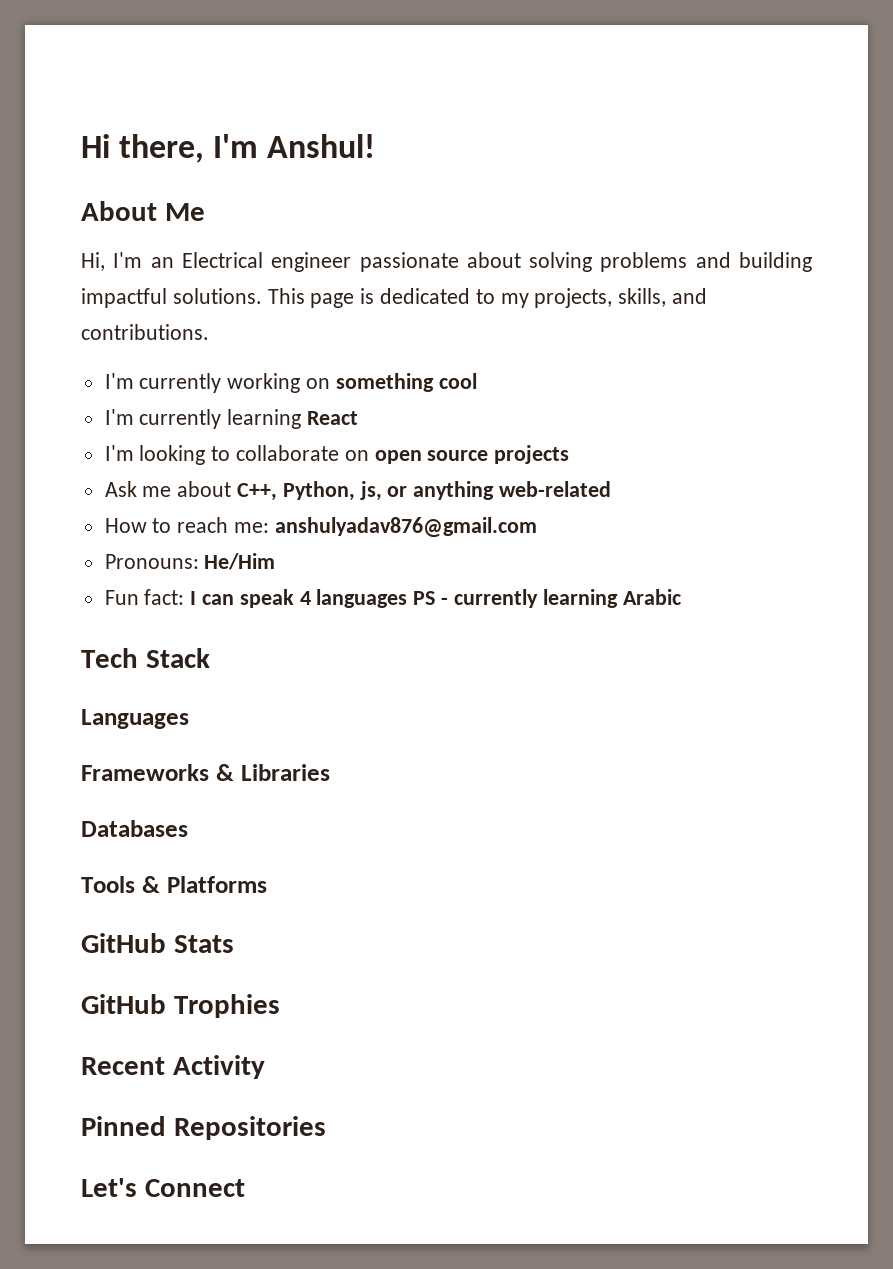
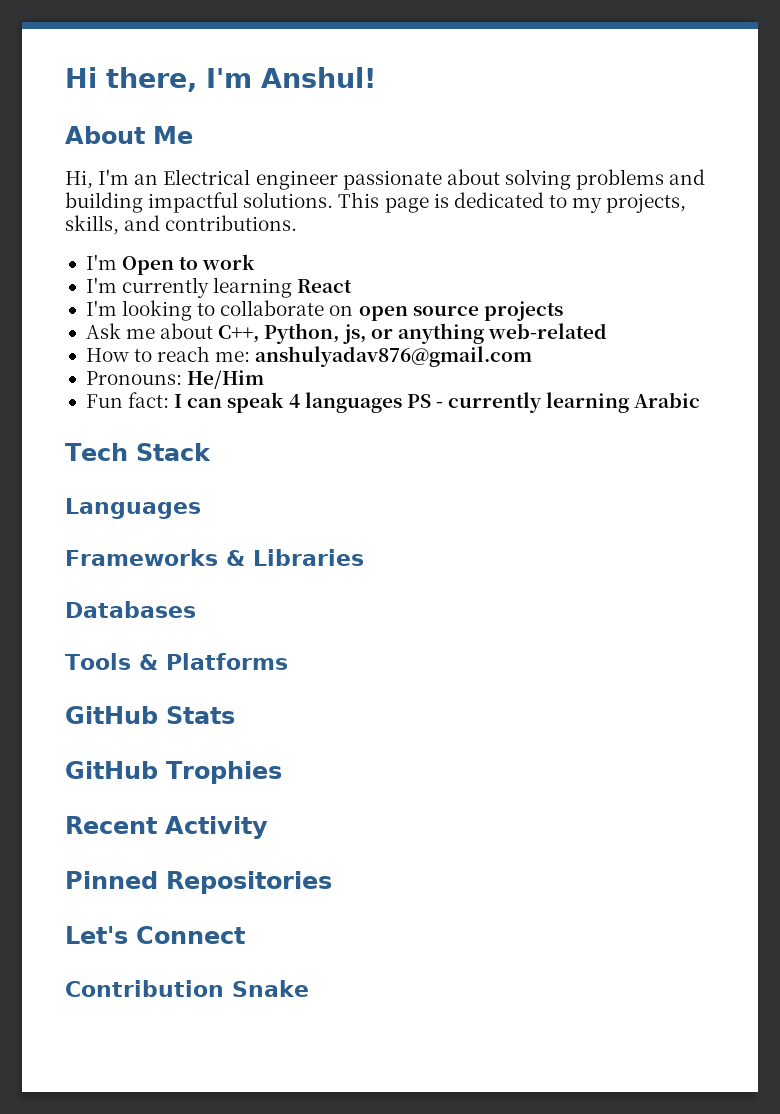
- I'm currently working on something cool
+ I'm Open to work
+ Contribution Snake

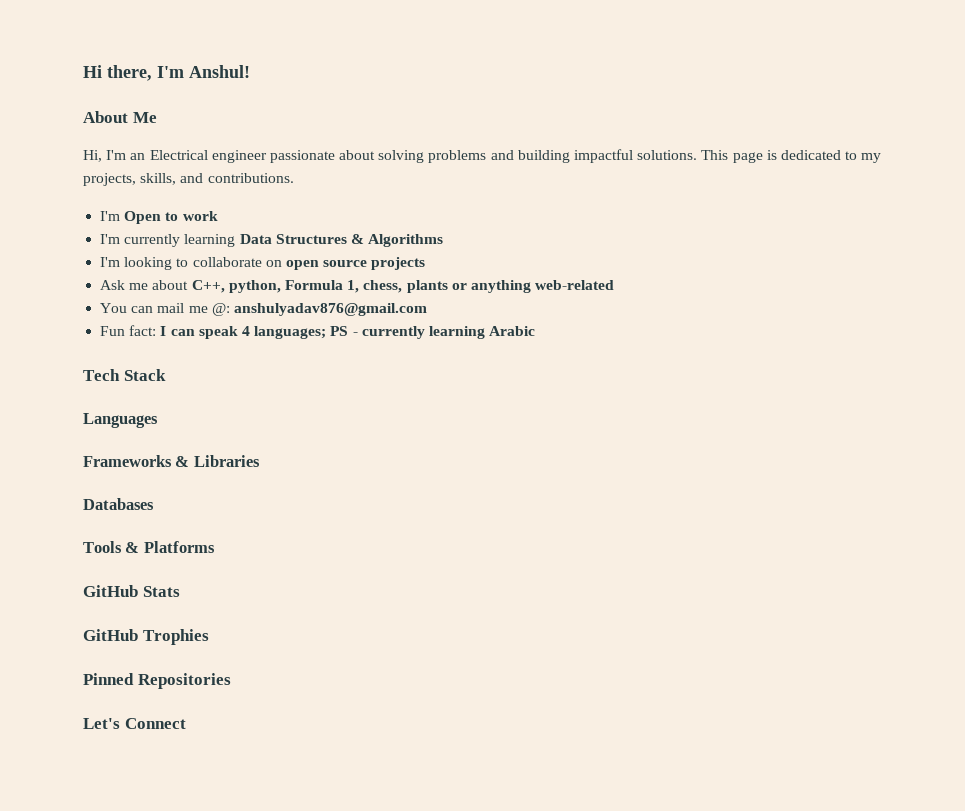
- I'm currently learning React
+ I'm currently learning Data Structures & Algorithms
- Ask me about C++, Python, js, or anything web-related
- How to reach me: anshulyadav876@gmail.com
+ Ask me about C++, python, Formula 1, chess, plants or anything web-related
+ You can mail me @: anshulyadav876@gmail.com
- Pronouns: He/Him
- Fun fact: I can speak 4 languages PS - currently learning Arabic
+ Fun fact: I can speak 4 languages; PS - currently learning Arabic
- Recent Activity
- Contribution Snake

